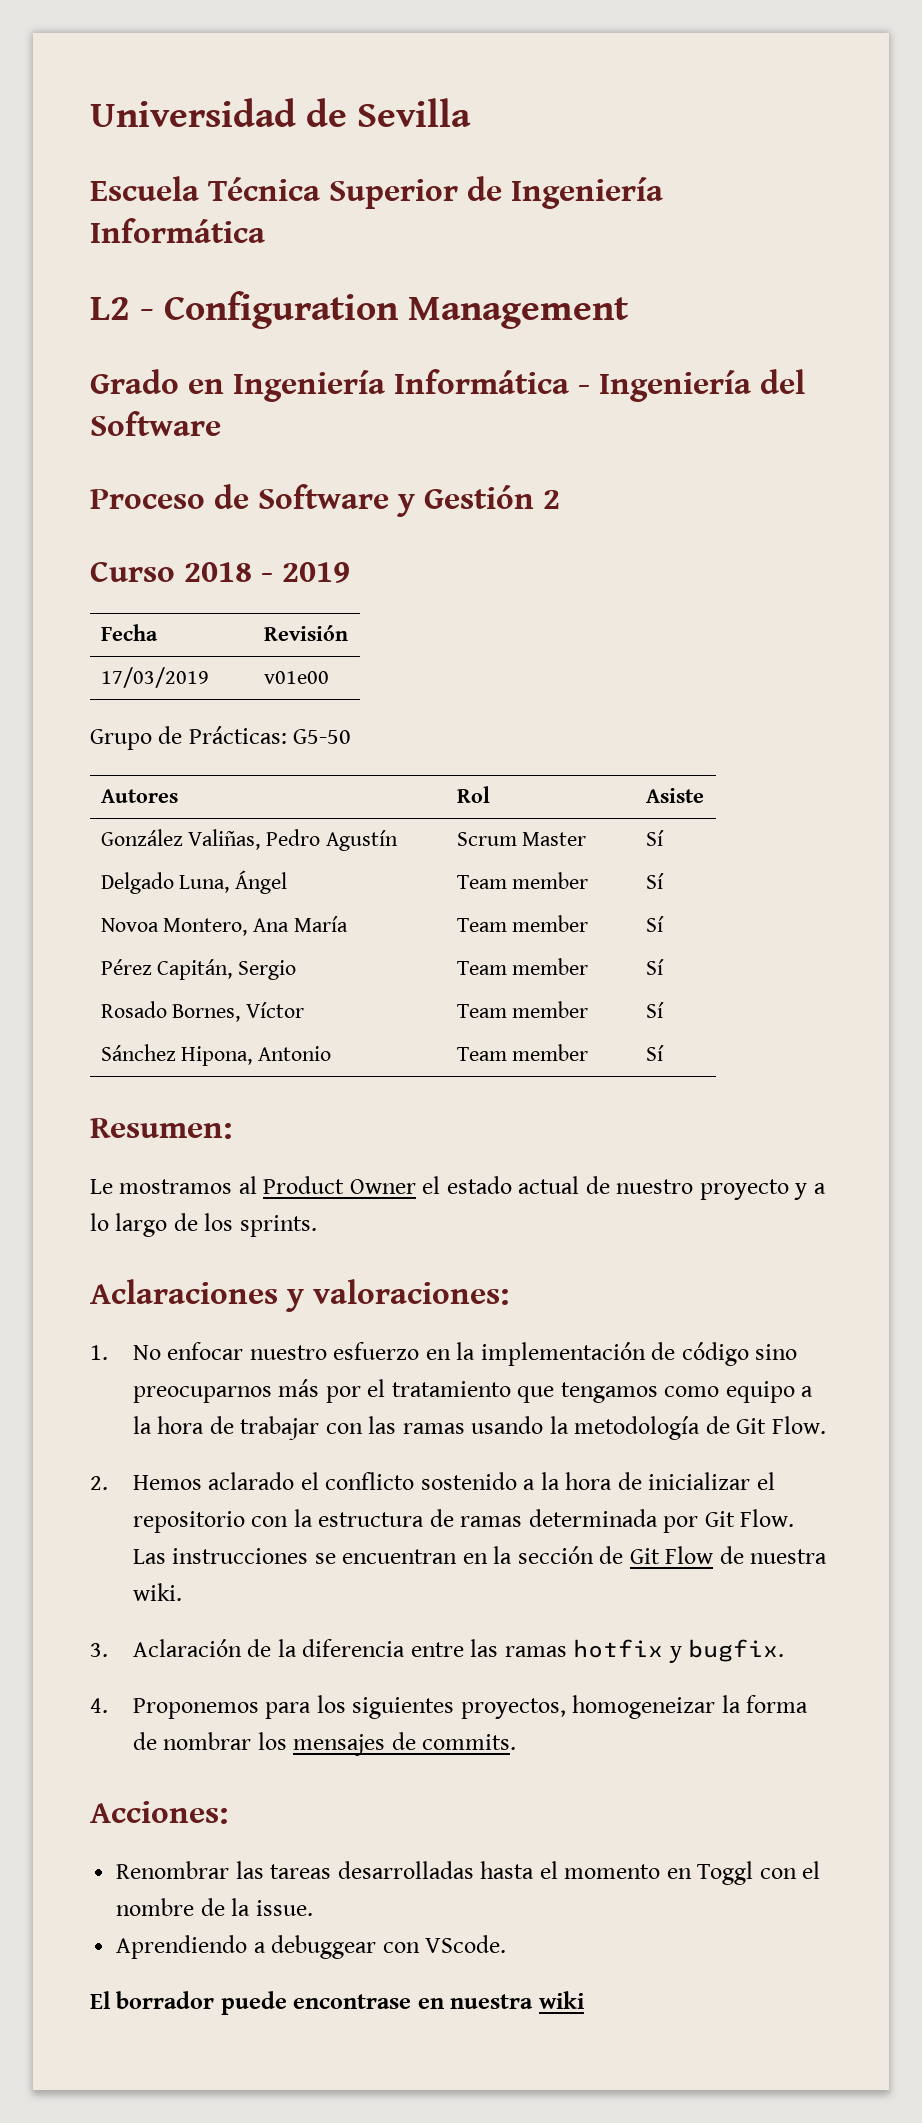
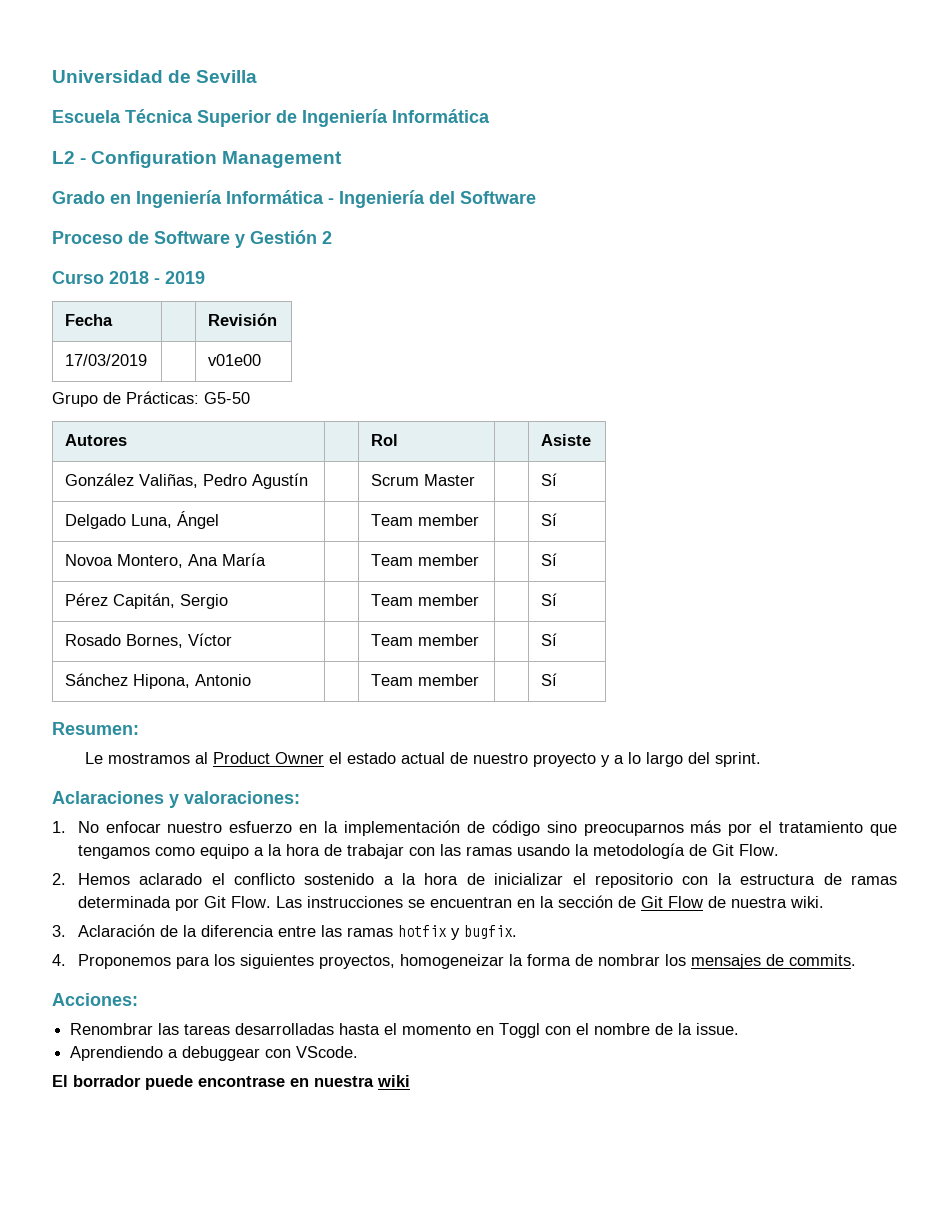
- Le mostramos al Product Owner el estado actual de nuestro proyecto y a lo largo de los sprints.
+ Le mostramos al Product Owner el estado actual de nuestro proyecto y a lo largo del sprint.

